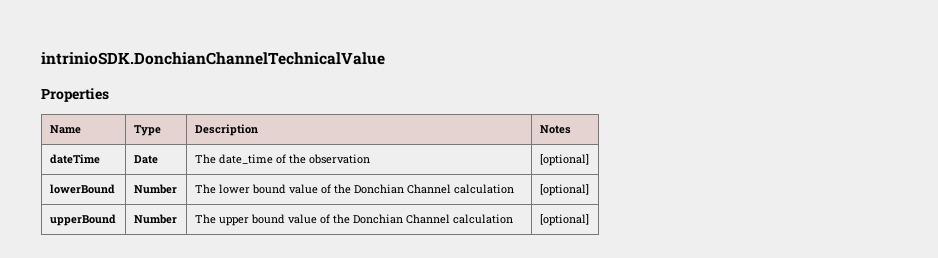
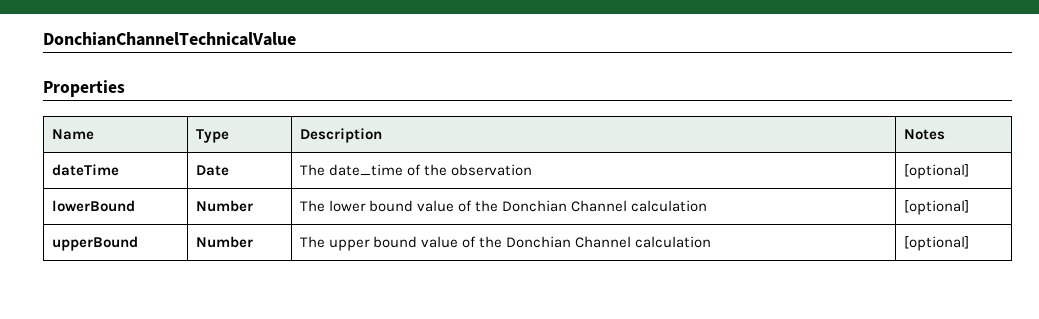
- intrinioSDK.DonchianChannelTechnicalValue
+ DonchianChannelTechnicalValue

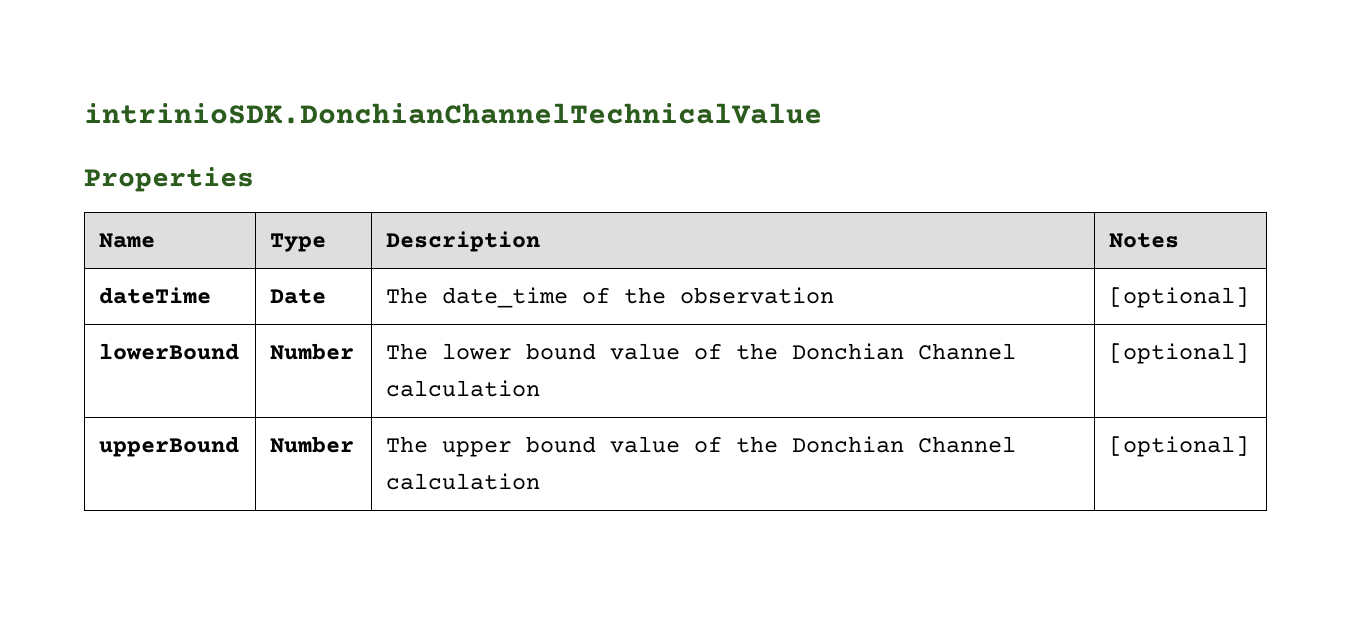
- DonchianChannelTechnicalValue
+ intrinioSDK.DonchianChannelTechnicalValue

